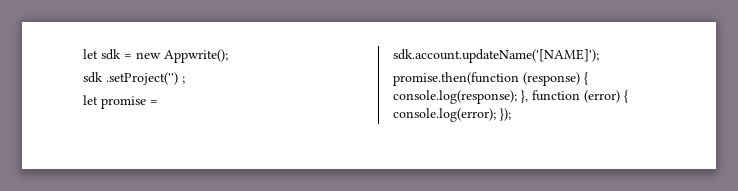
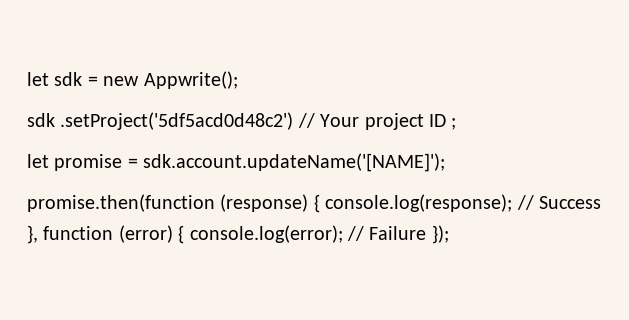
- sdk .setProject('') ;
+ sdk .setProject('5df5acd0d48c2') // Your project ID ;
- promise.then(function (response) { console.log(response); }, function (error) { console.log(error); });
+ promise.then(function (response) { console.log(response); // Success }, function (error) { console.log(error); // Failure });

